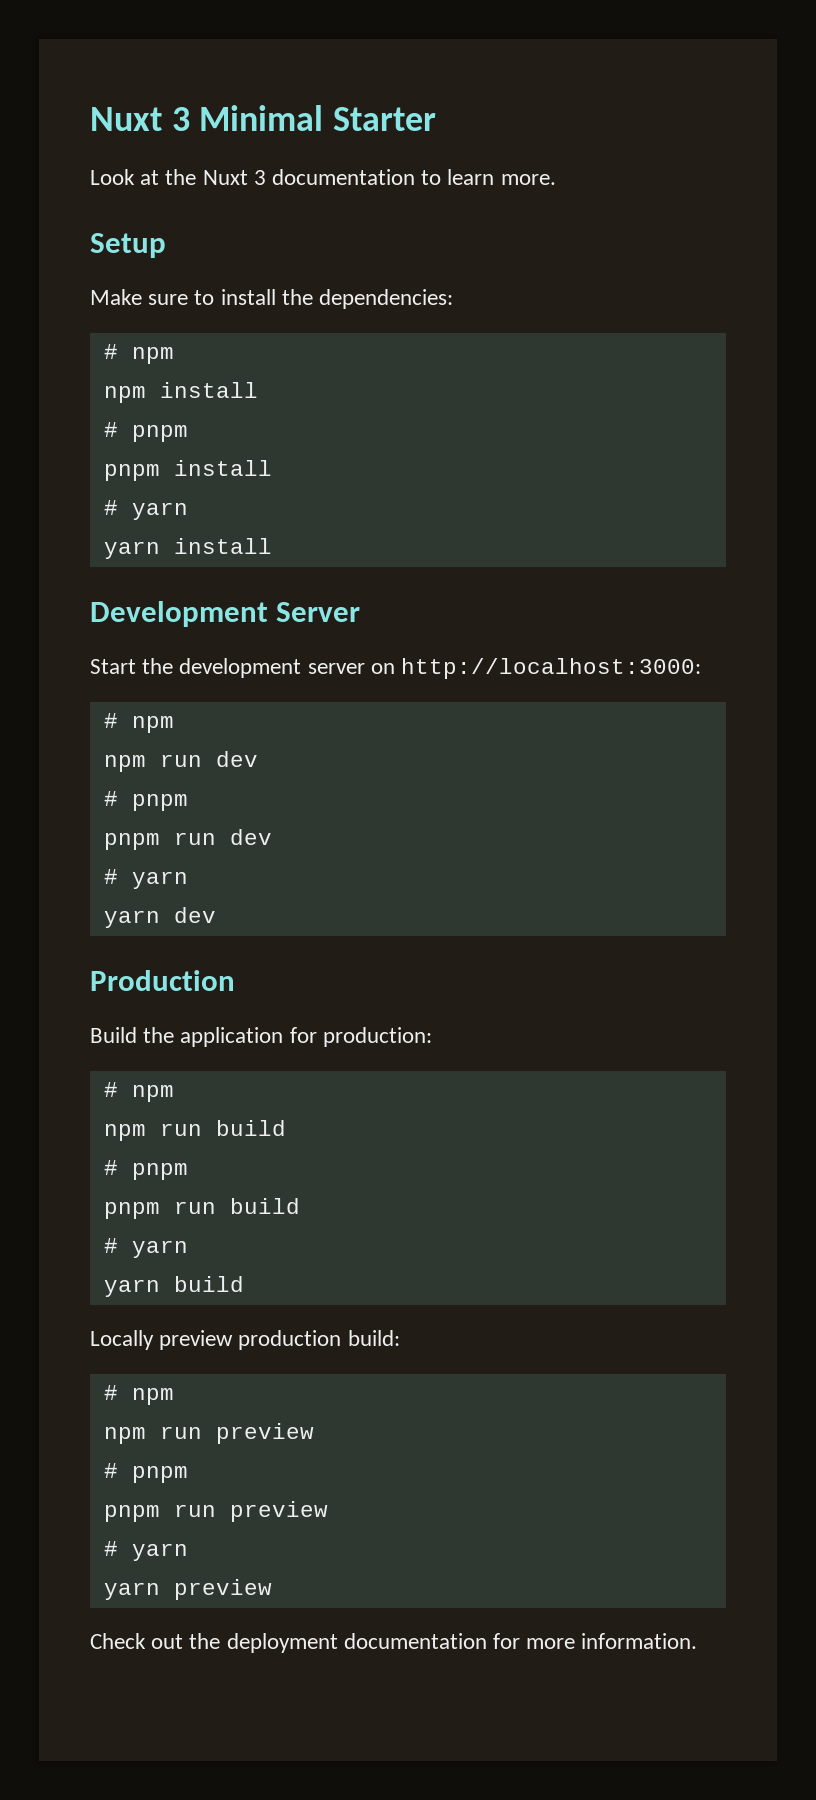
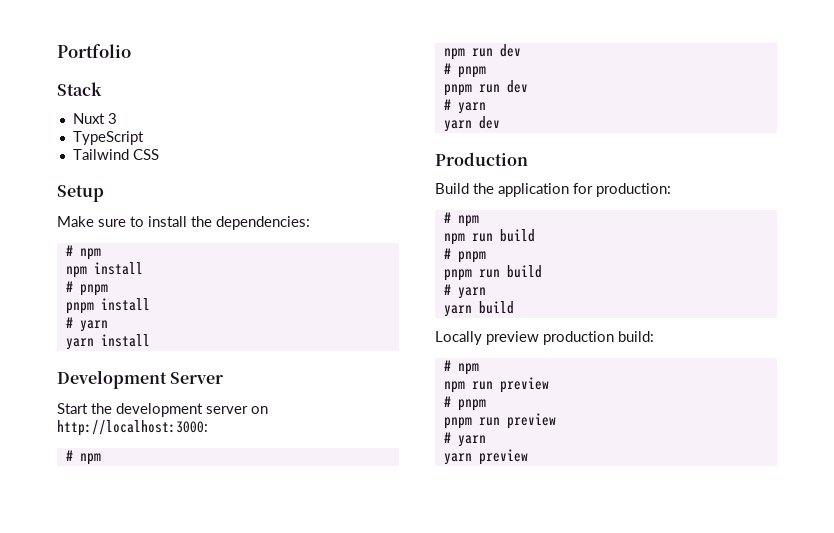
- Nuxt 3 Minimal Starter
- Look at the Nuxt 3 documentation to learn more.
+ Portfolio
+ Stack
+ Nuxt 3
+ TypeScript
+ Tailwind CSS
- Check out the deployment documentation for more information.

